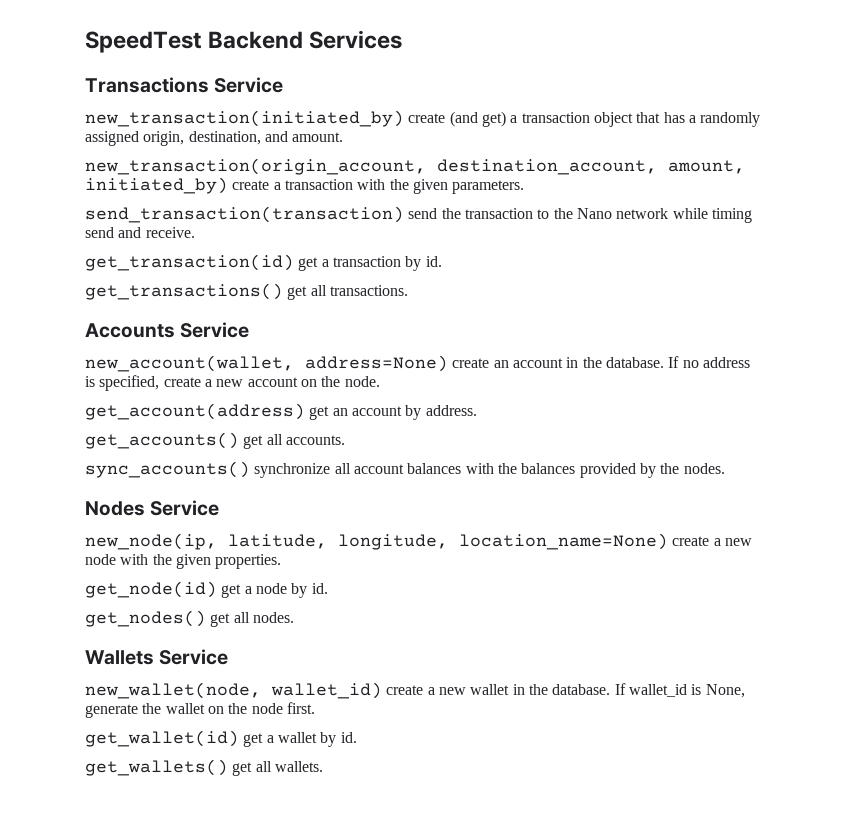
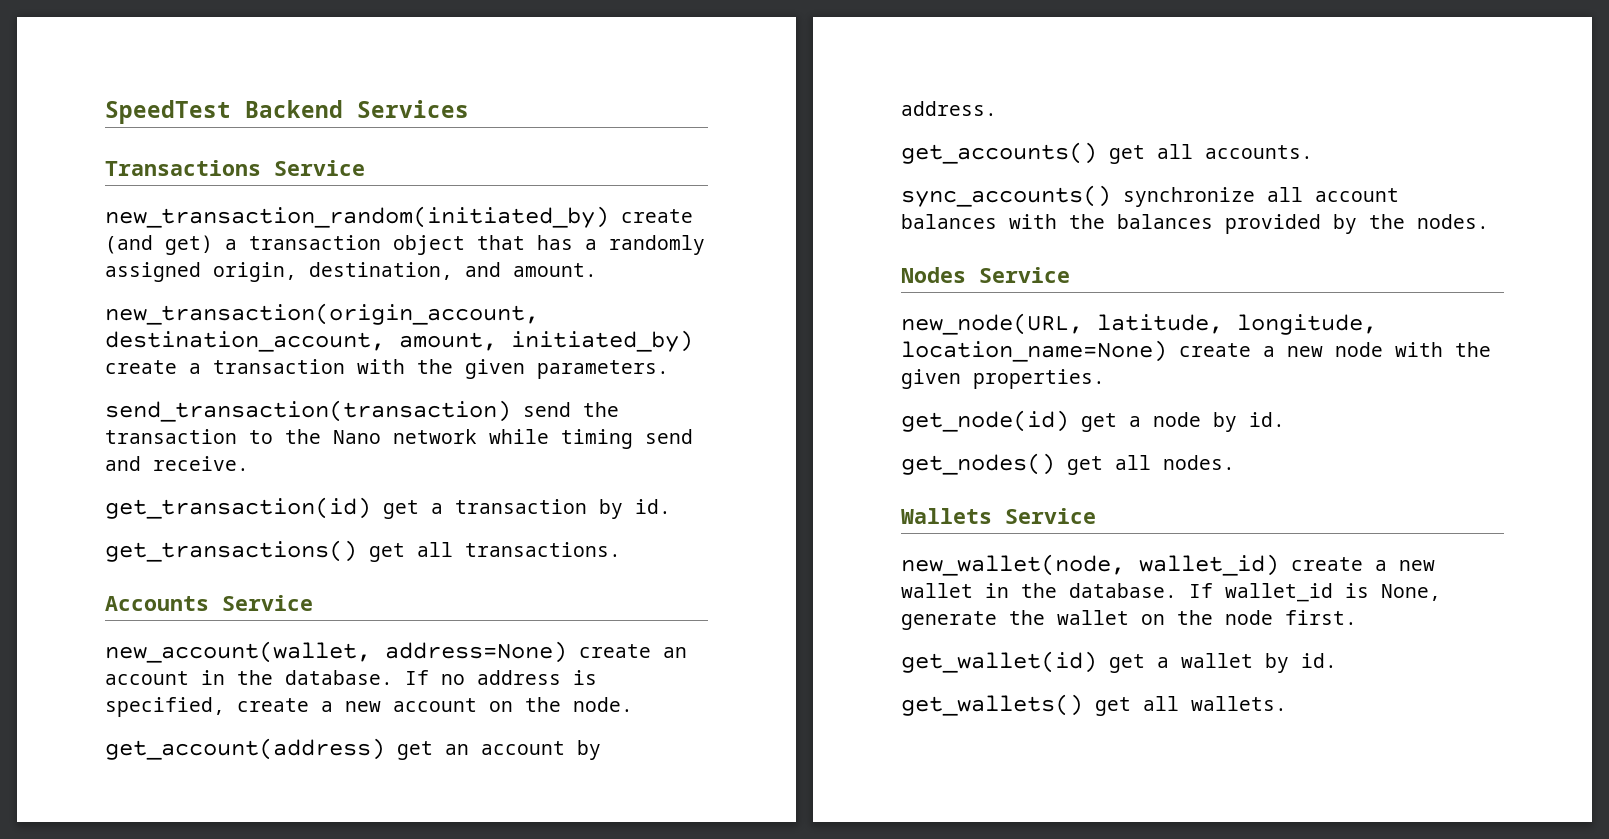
- new_transaction(initiated_by) create (and get) a transaction object that has a randomly assigned origin, destination, and amount.
+ new_transaction_random(initiated_by) create (and get) a transaction object that has a randomly assigned origin, destination, and amount.
- new_node(ip, latitude, longitude, location_name=None) create a new node with the given properties.
+ new_node(URL, latitude, longitude, location_name=None) create a new node with the given properties.

